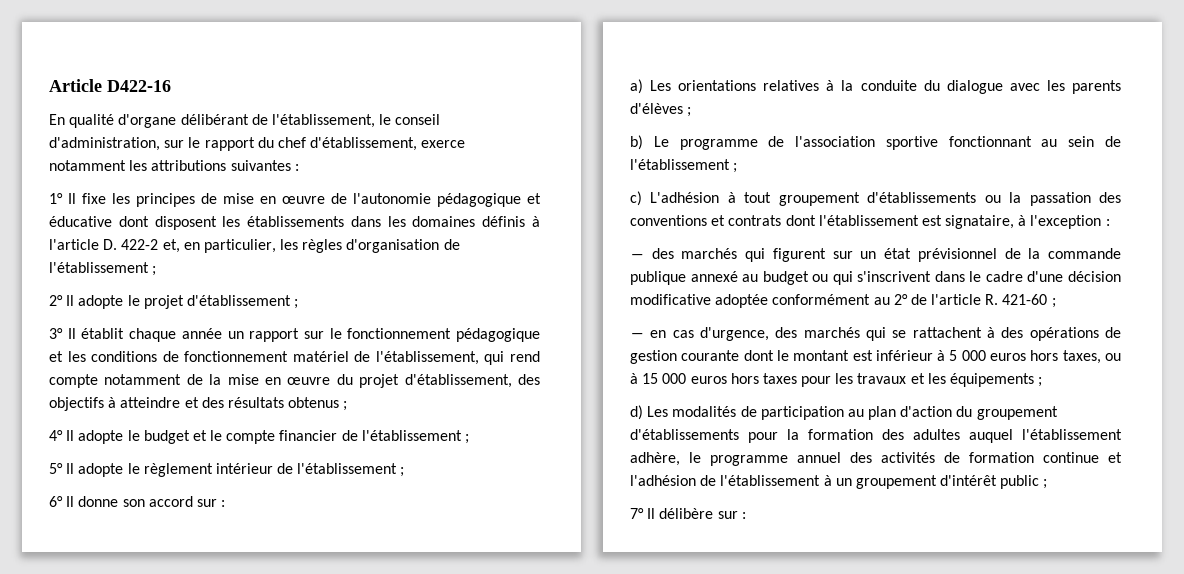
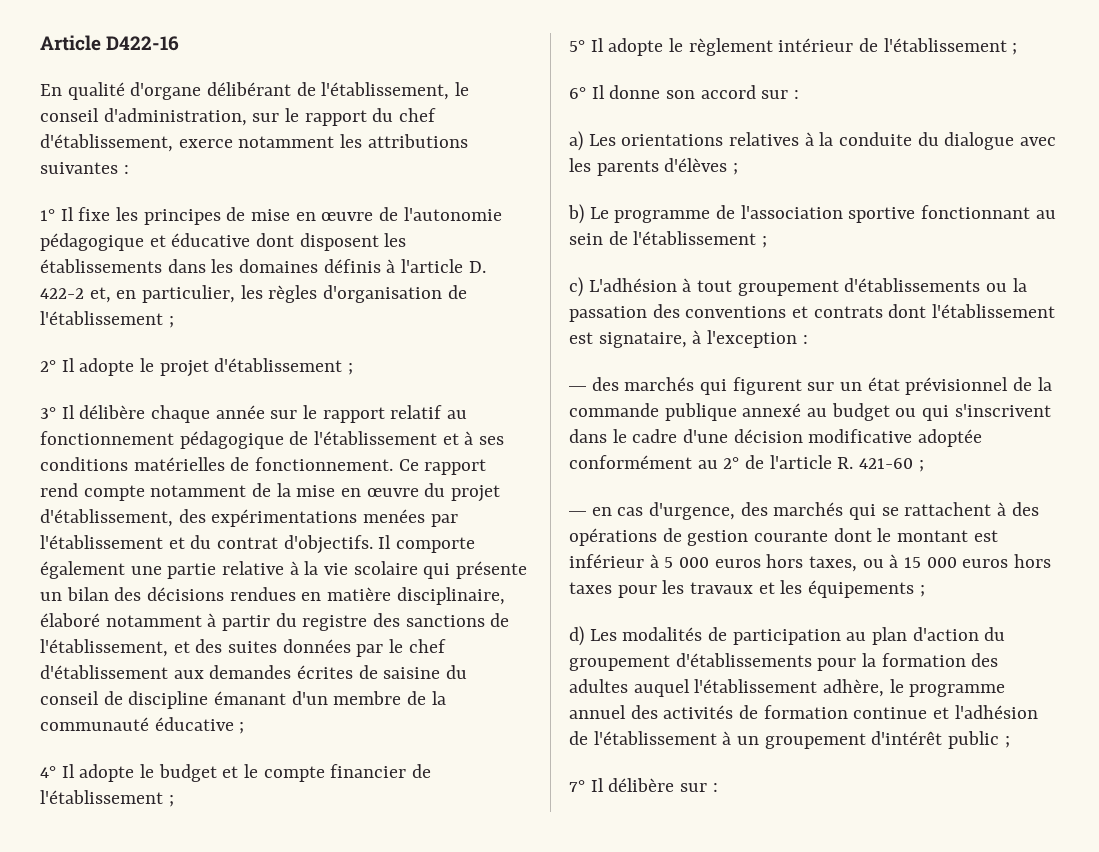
- 3° Il établit chaque année un rapport sur le fonctionnement pédagogique et les conditions de fonctionnement matériel de l'établissement, qui rend compte notamment de la mise en œuvre du projet d'établissement, des objectifs à atteindre et des résultats obtenus ;
+ 3° Il délibère chaque année sur le rapport relatif au fonctionnement pédagogique de l'établissement et à ses conditions matérielles de fonctionnement. Ce rapport rend compte notamment de la mise en œuvre du projet d'établissement, des expérimentations menées par l'établissement et du contrat d'objectifs. Il comporte également une partie relative à la vie scolaire qui présente un bilan des décisions rendues en matière disciplinaire, élaboré notamment à partir du registre des sanctions de l'établissement, et des suites données par le chef d'établissement aux demandes écrites de saisine du conseil de discipline émanant d'un membre de la communauté éducative ;

